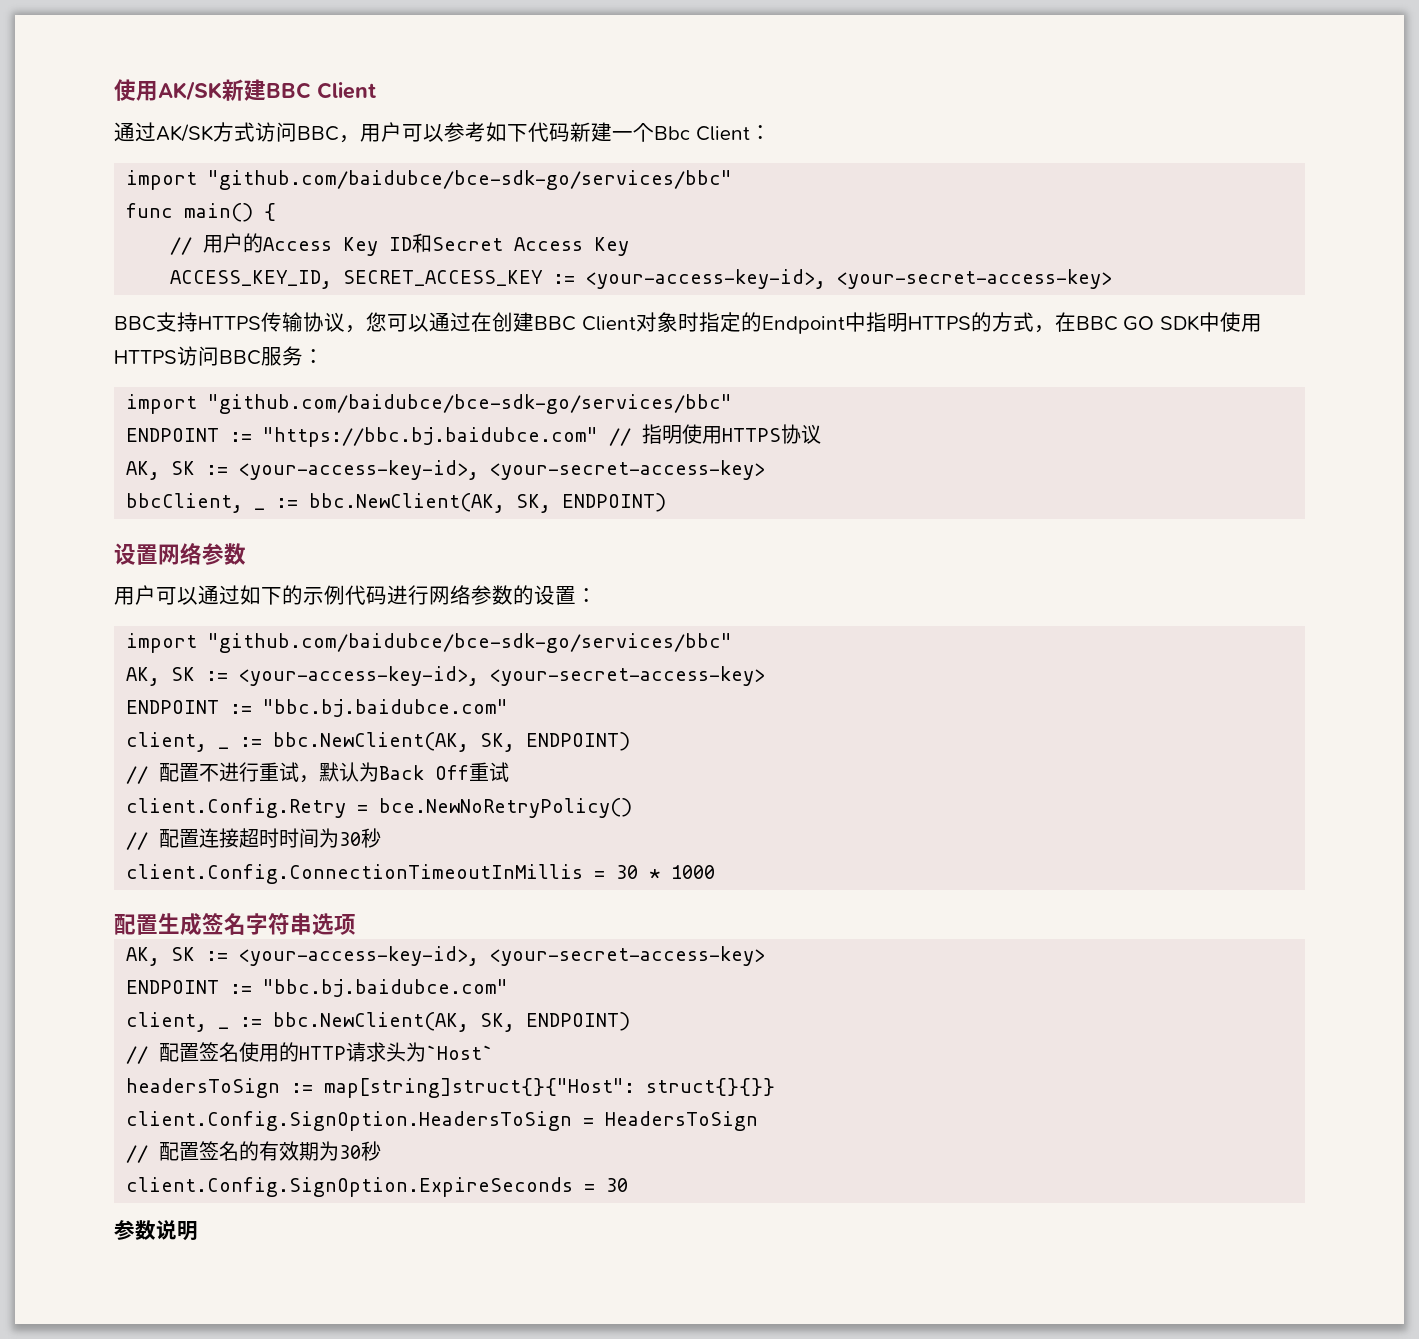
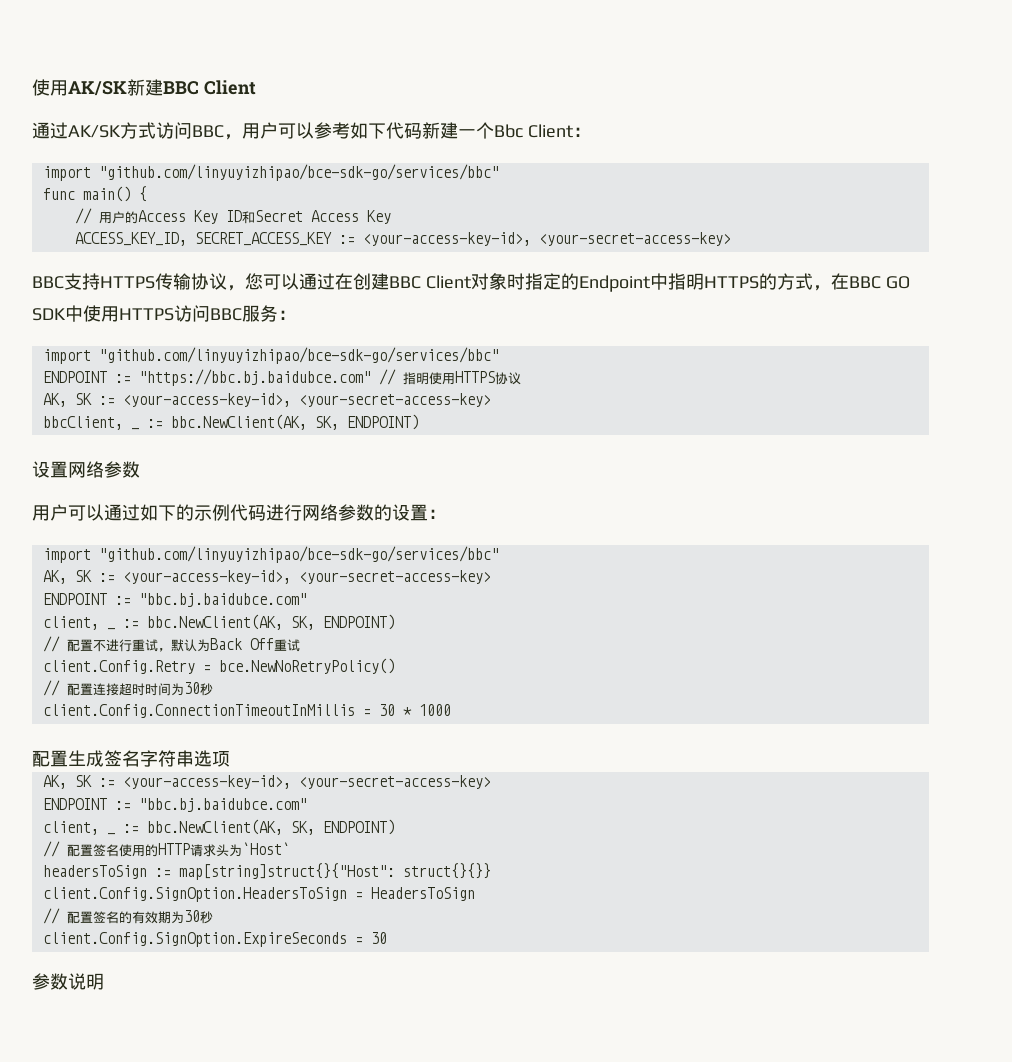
  通过AK/SK方式访问BBC，用户可以参考如下代码新建一个Bbc Client：
- import "github.com/baidubce/bce-sdk-go/services/bbc"
+ import "github.com/linyuyizhipao/bce-sdk-go/services/bbc"
  BBC支持HTTPS传输协议，您可以通过在创建BBC Client对象时指定的Endpoint中指明HTTPS的方式，在BBC GO SDK中使用HTTPS访问BBC服务：
- import "github.com/baidubce/bce-sdk-go/services/bbc"
+ import "github.com/linyuyizhipao/bce-sdk-go/services/bbc"
  用户可以通过如下的示例代码进行网络参数的设置：
- import "github.com/baidubce/bce-sdk-go/services/bbc"
+ import "github.com/linyuyizhipao/bce-sdk-go/services/bbc"

